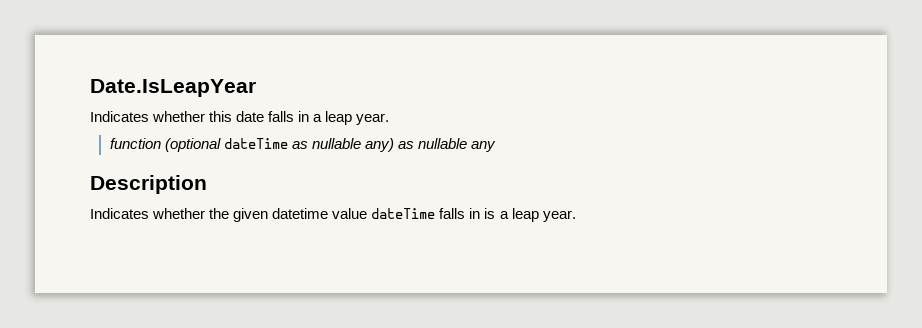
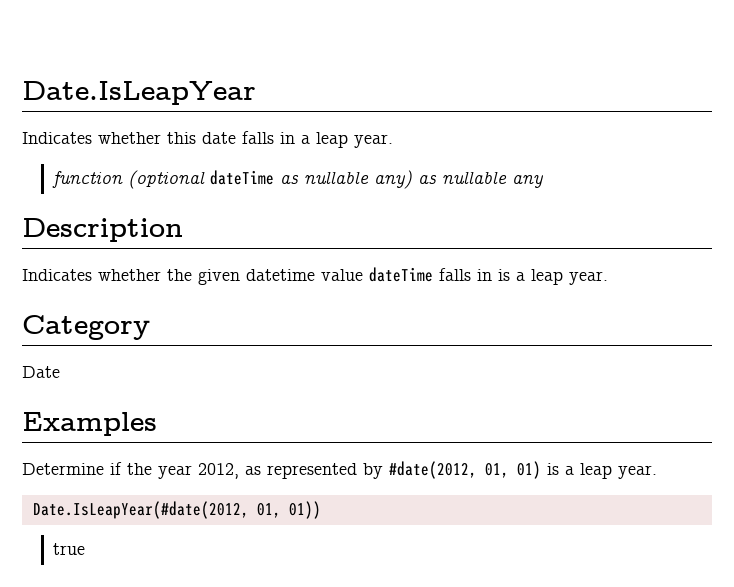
+ Category
+ Date
+ Examples
+ Determine if the year 2012, as represented by #date(2012, 01, 01) is a leap year.
+ Date.IsLeapYear(#date(2012, 01, 01))
+ true

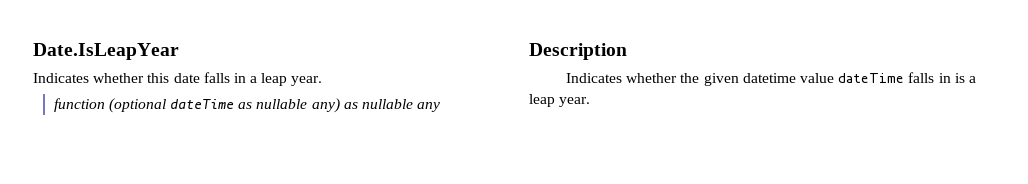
- Category
- Date
- Examples
- Determine if the year 2012, as represented by #date(2012, 01, 01) is a leap year.
- Date.IsLeapYear(#date(2012, 01, 01))
- true

